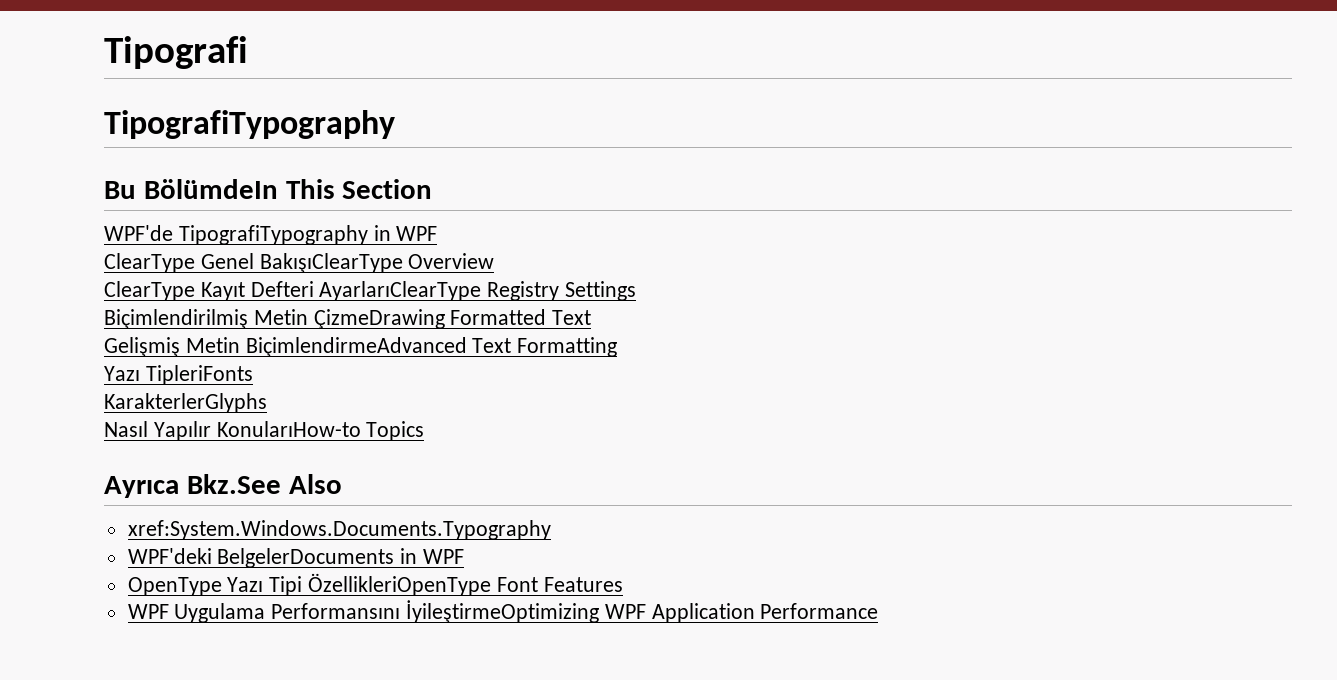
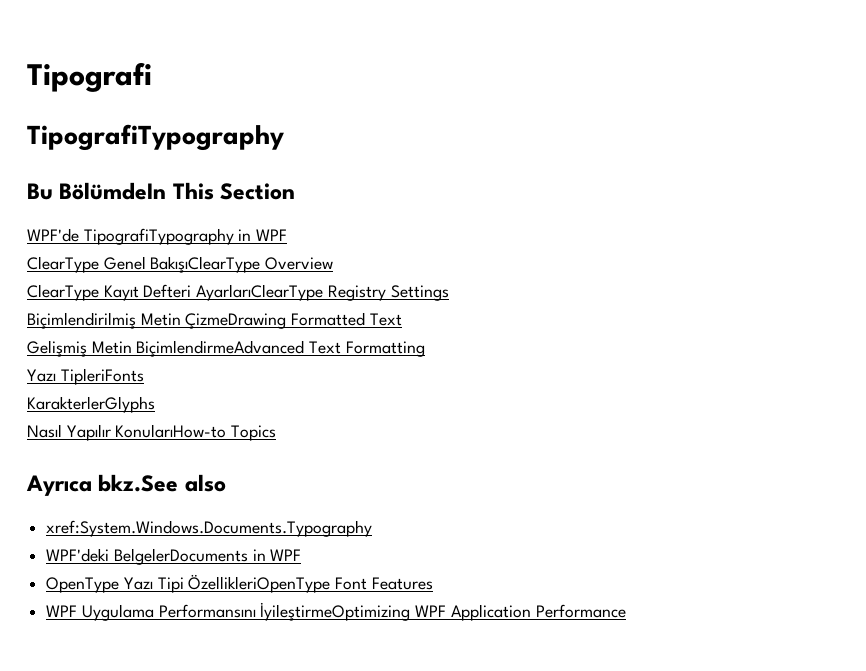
- Ayrıca Bkz.See Also
+ Ayrıca bkz.See also

